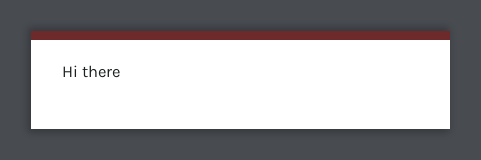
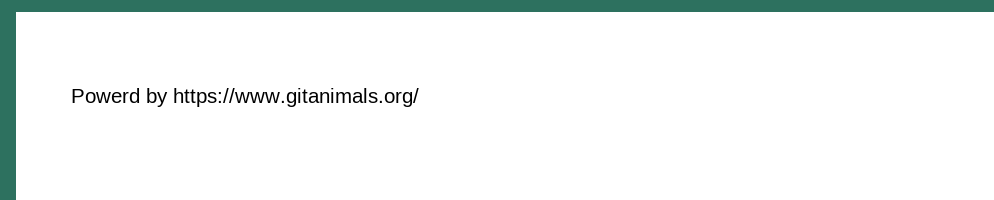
- Hi there
+ Powerd by https://www.gitanimals.org/

